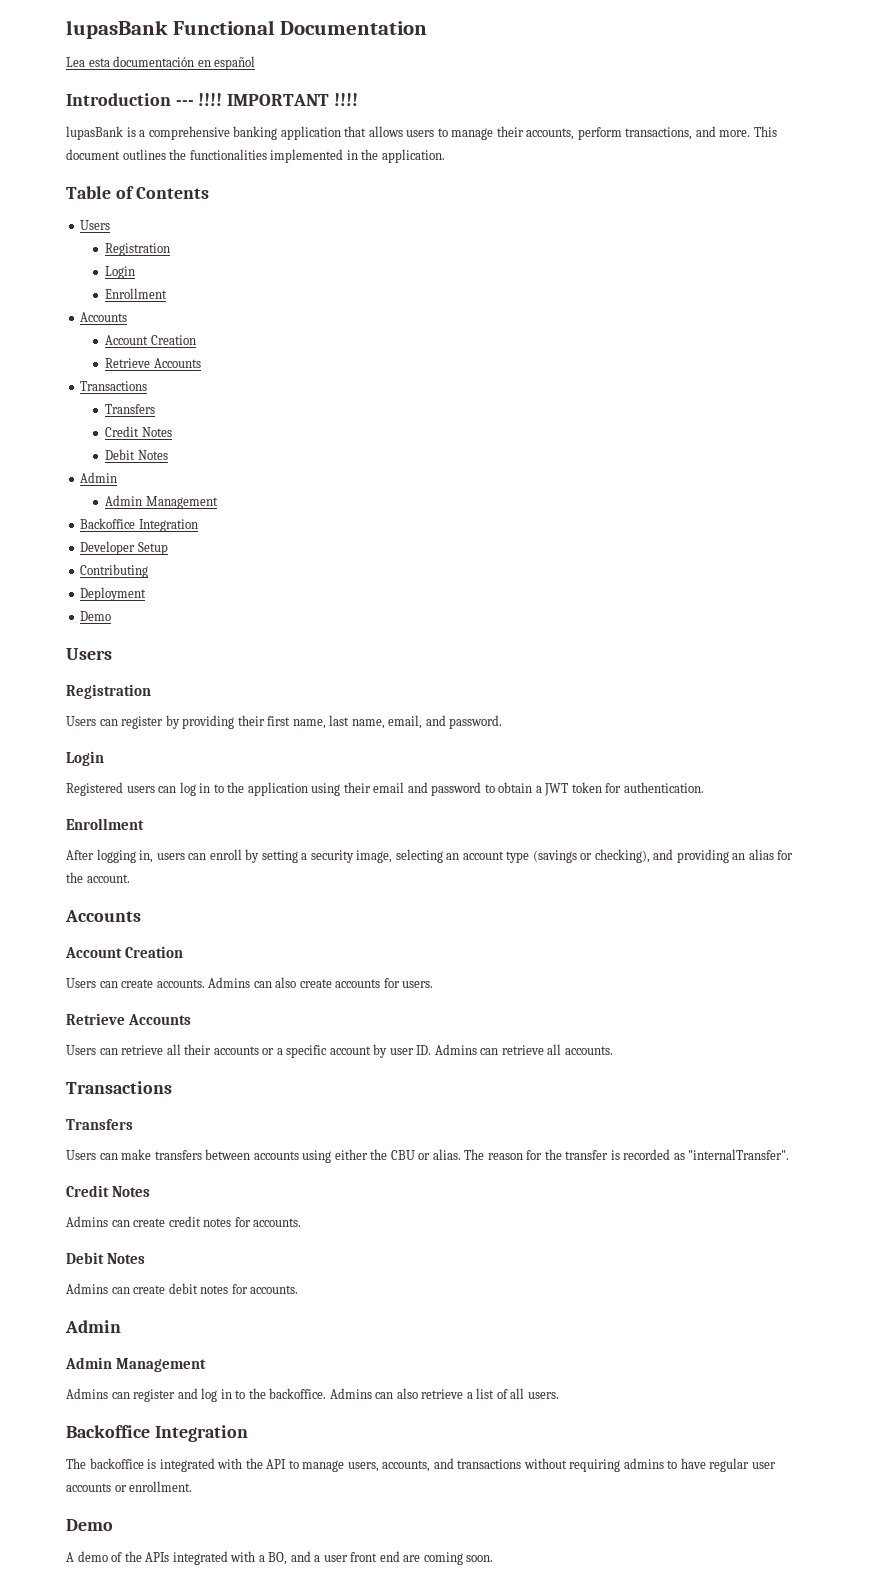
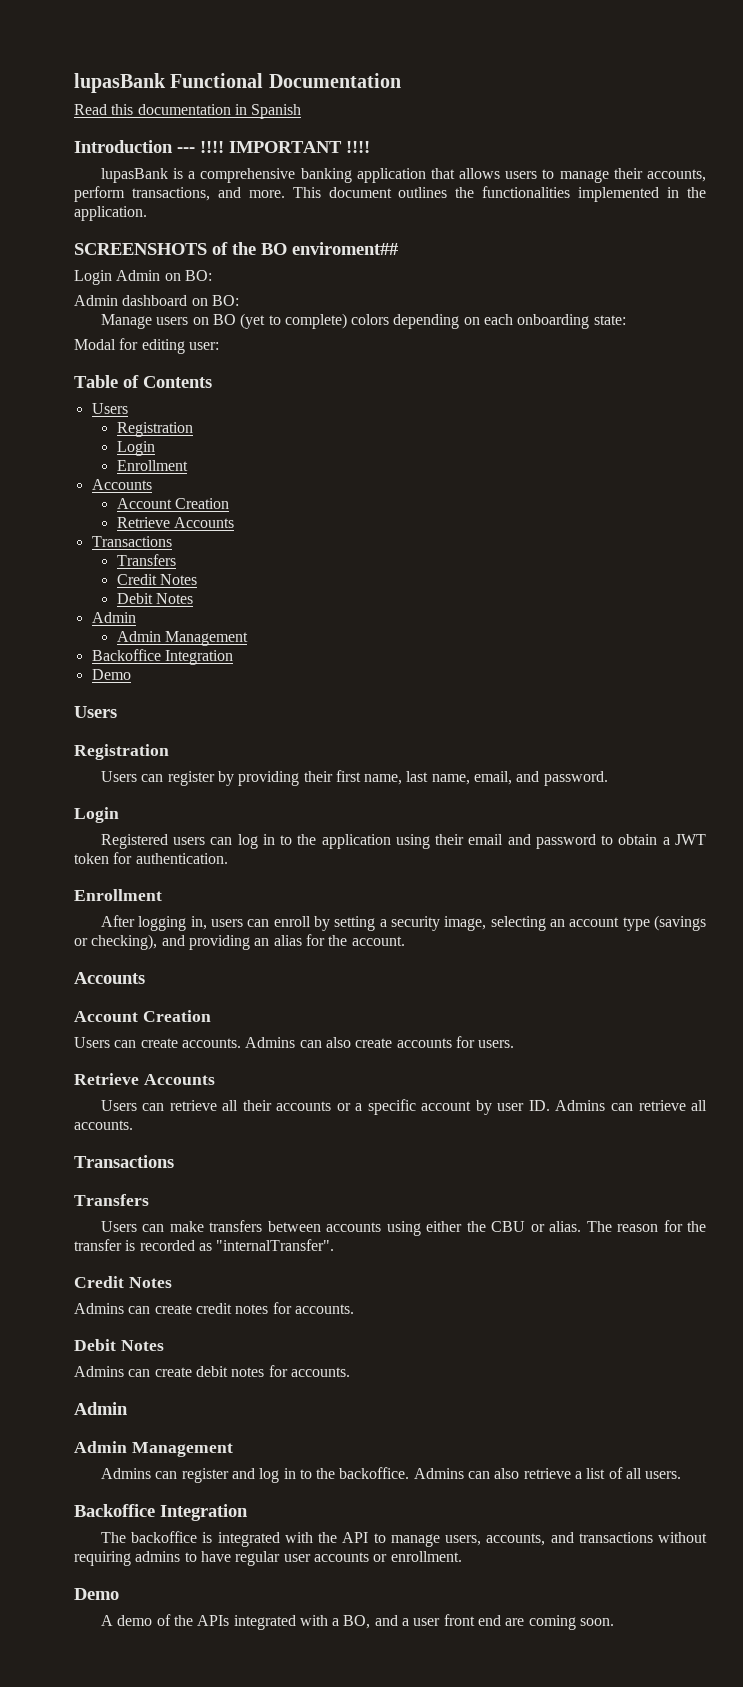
- Lea esta documentación en español
+ Read this documentation in Spanish
+ SCREENSHOTS of the BO enviroment##
+ Login Admin on BO:
+ Admin dashboard on BO:
+ Manage users on BO (yet to complete) colors depending on each onboarding state:
+ Modal for editing user:
- Developer Setup
- Contributing
- Deployment

